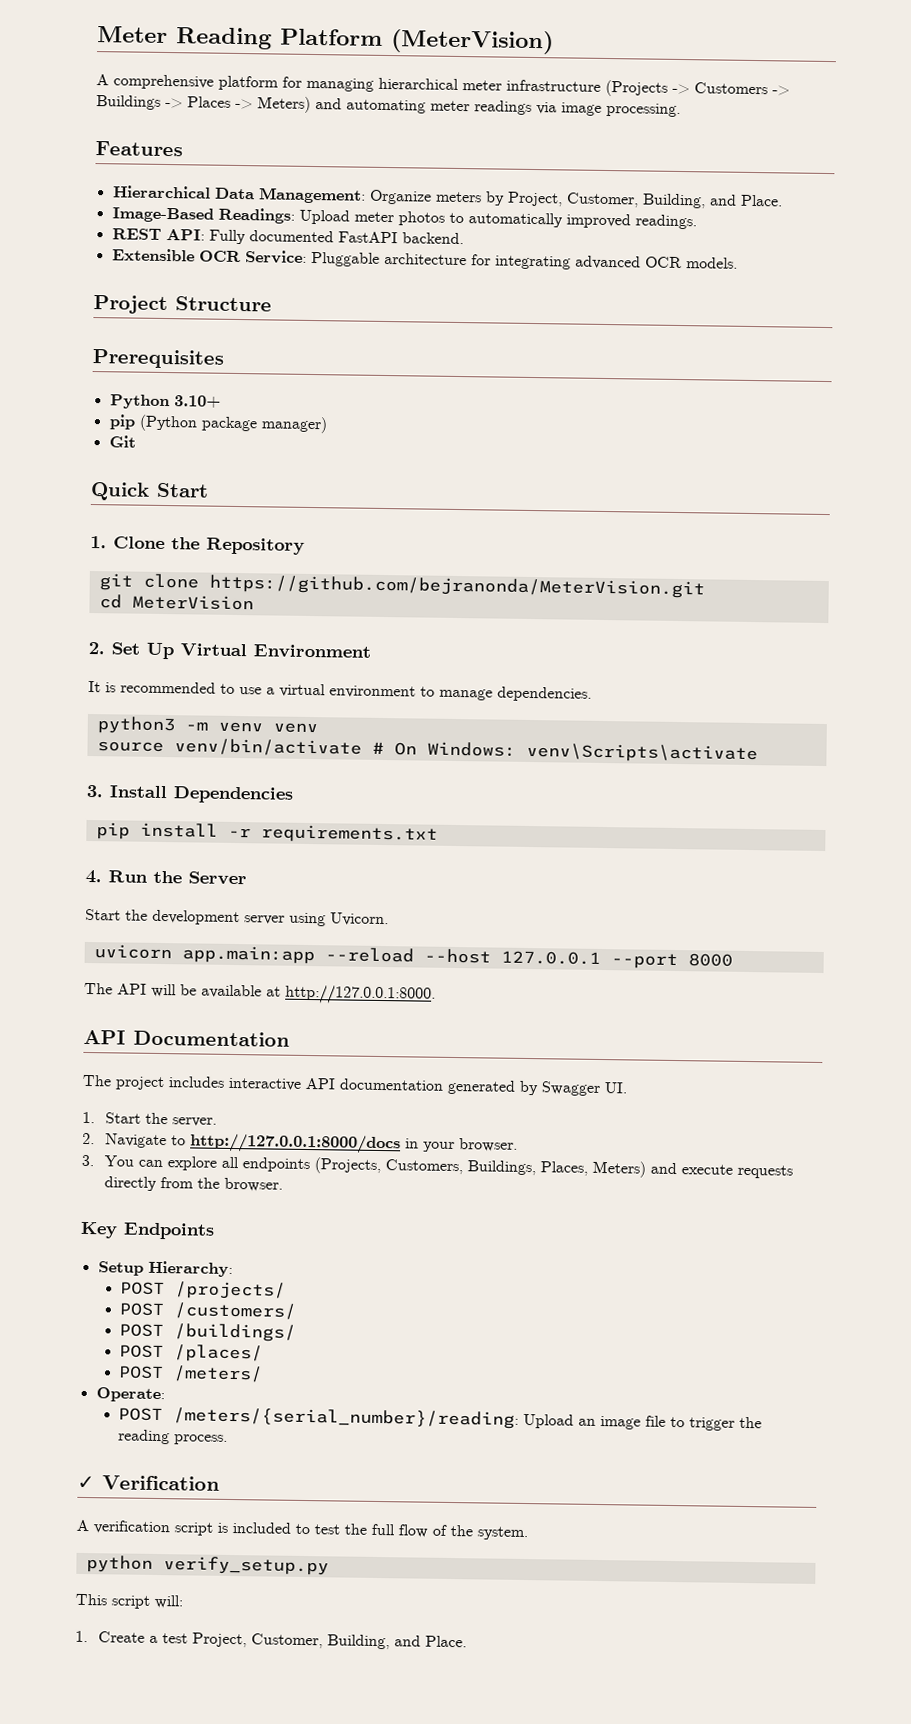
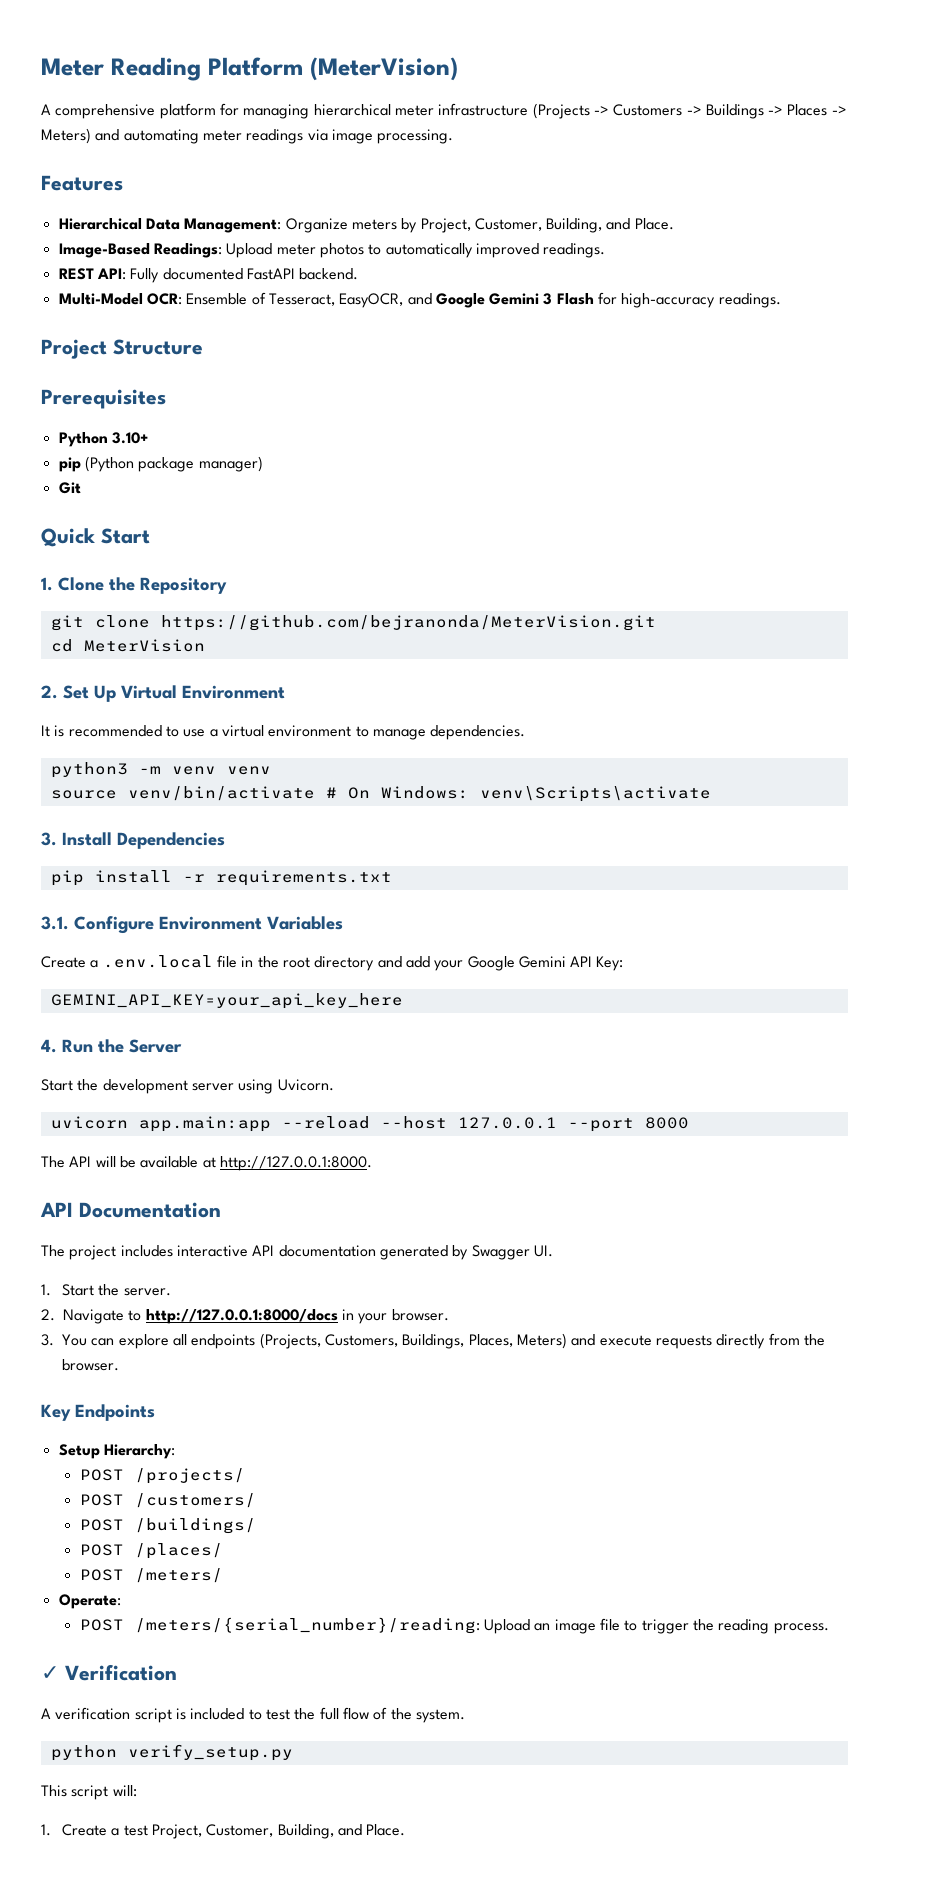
- Extensible OCR Service: Pluggable architecture for integrating advanced OCR models.
+ Multi-Model OCR: Ensemble of Tesseract, EasyOCR, and Google Gemini 3 Flash for high-accuracy readings.
+ 3.1. Configure Environment Variables
+ Create a .env.local file in the root directory and add your Google Gemini API Key:
+ GEMINI_API_KEY=your_api_key_here

